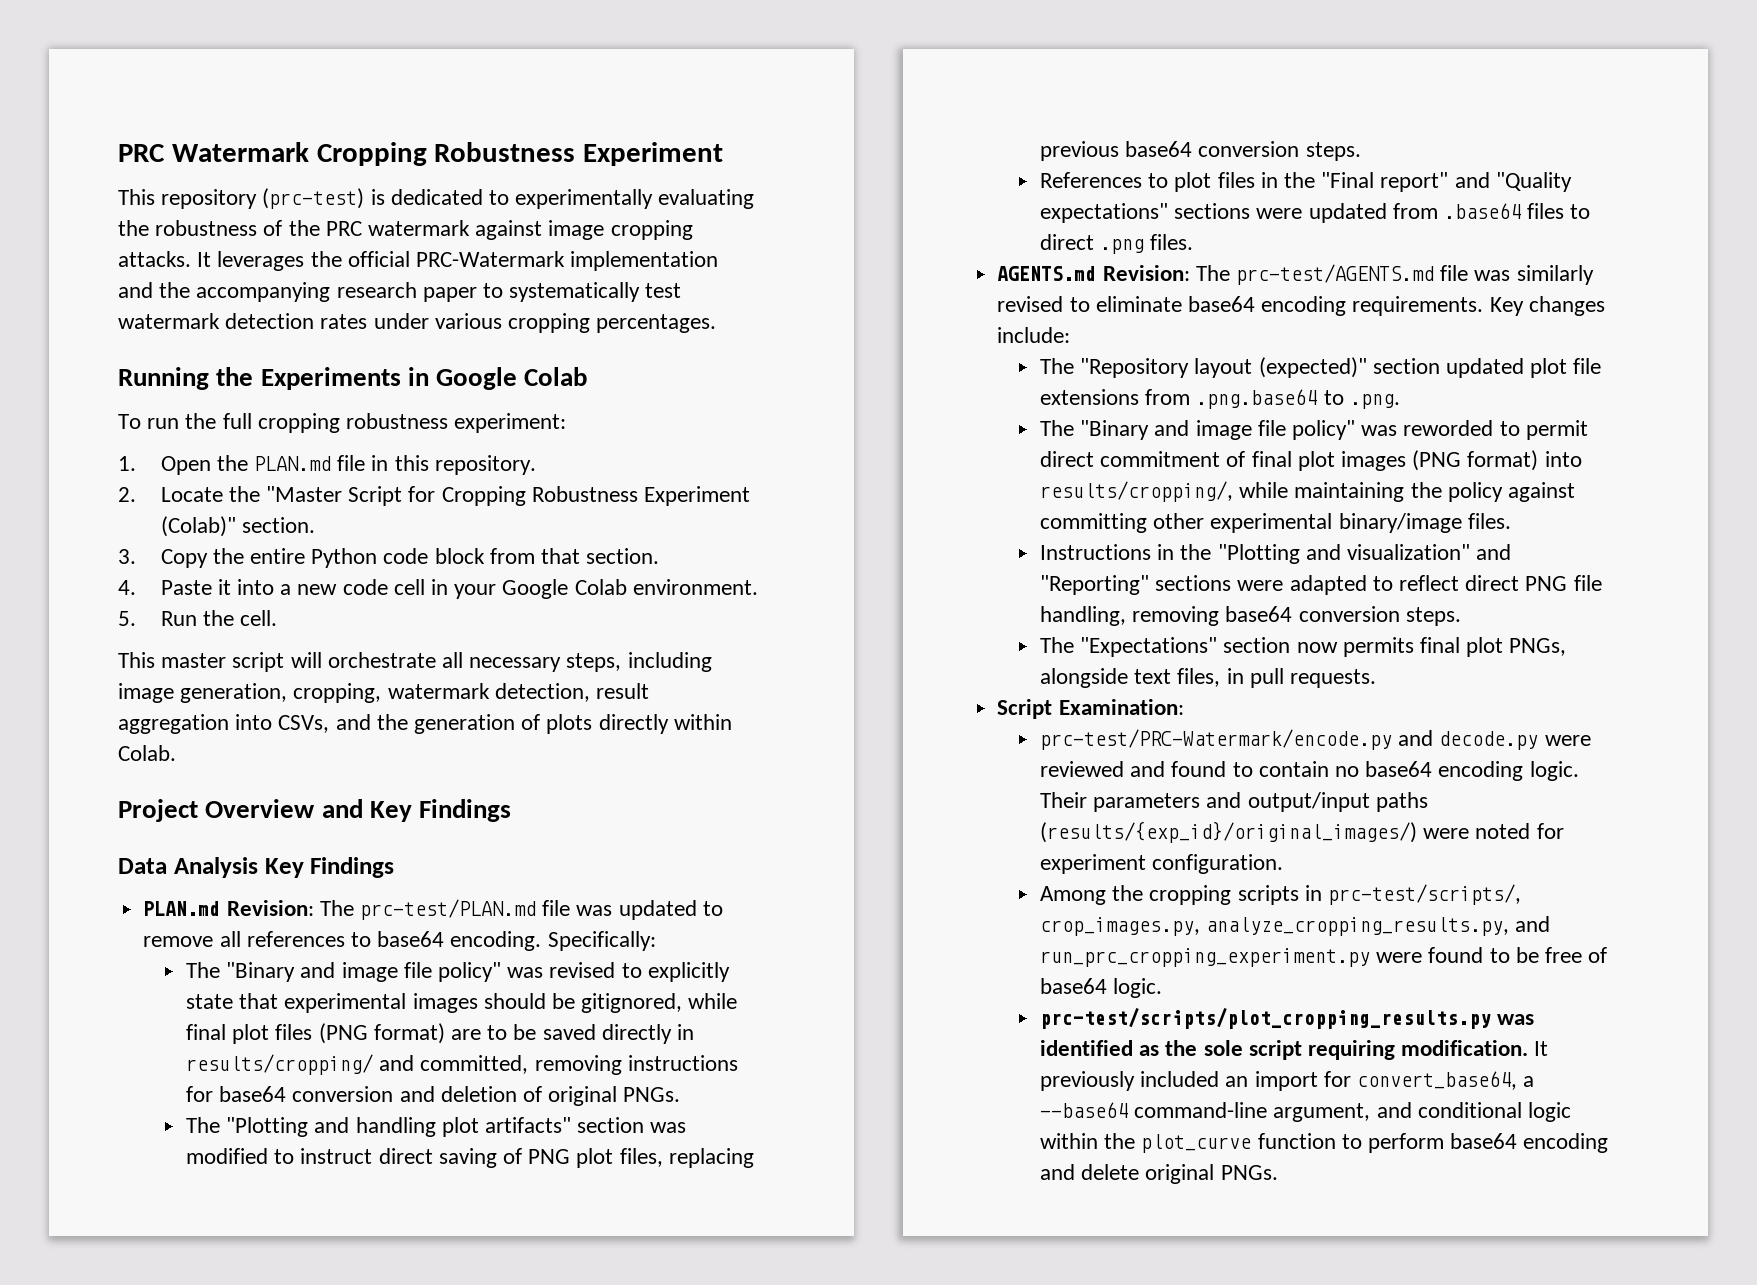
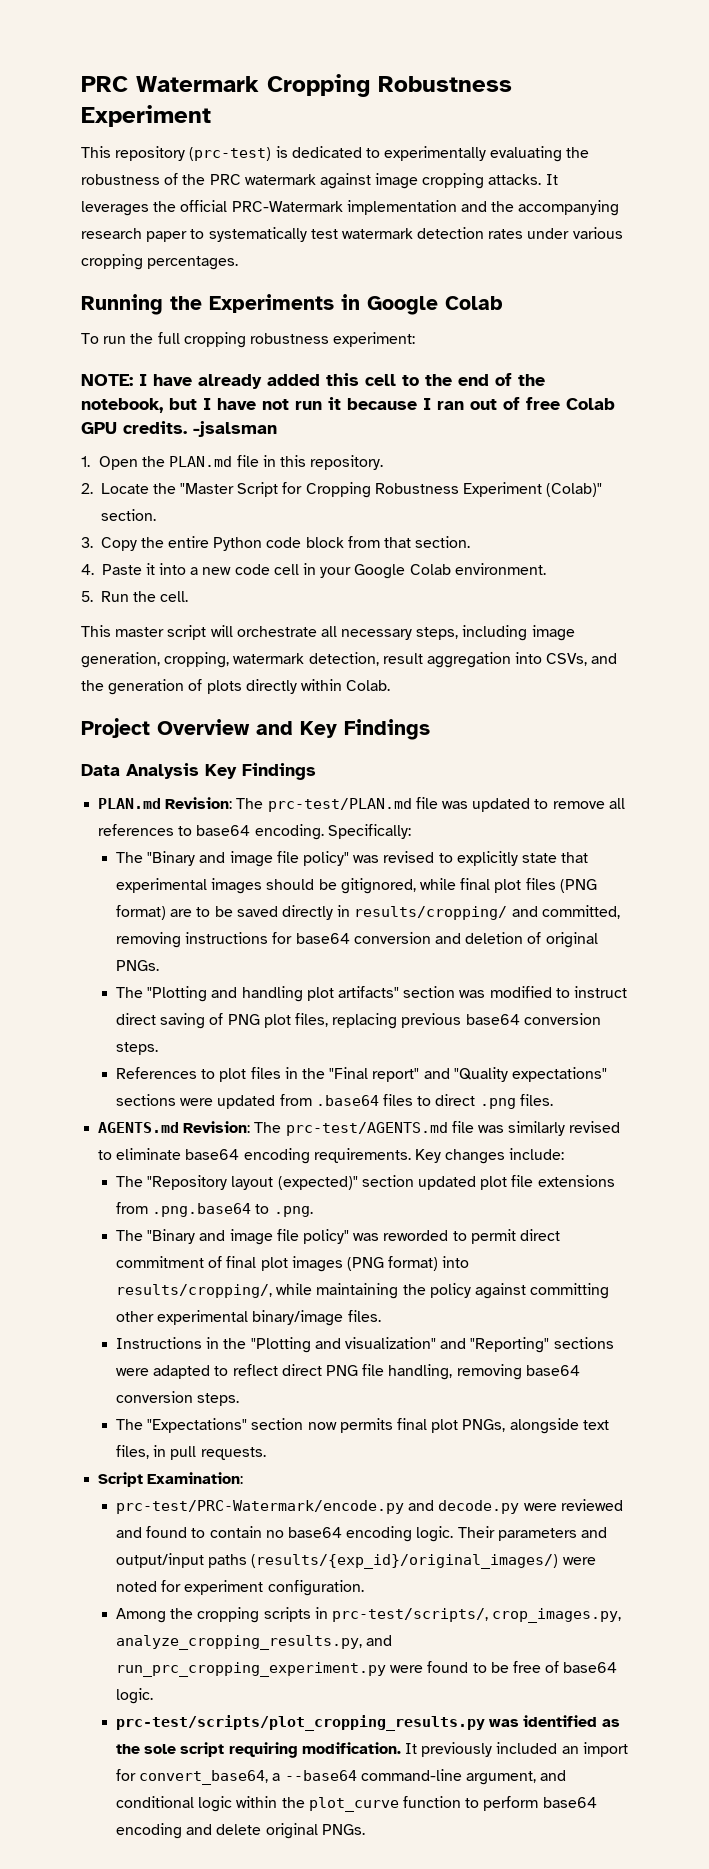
+ NOTE: I have already added this cell to the end of the notebook, but I have not run it because I ran out of free Colab GPU credits. -jsalsman

